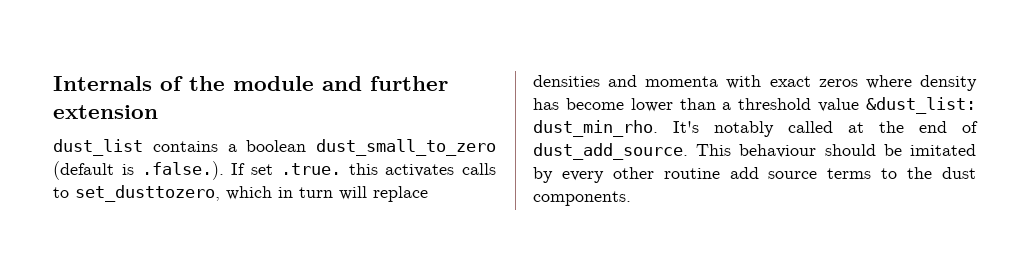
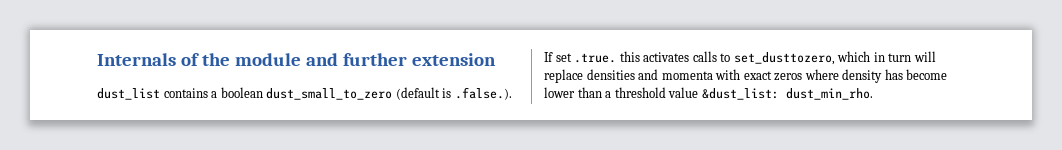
- It's notably called at the end of dust_add_source. This behaviour should be imitated by every other routine add source terms to the dust components.

